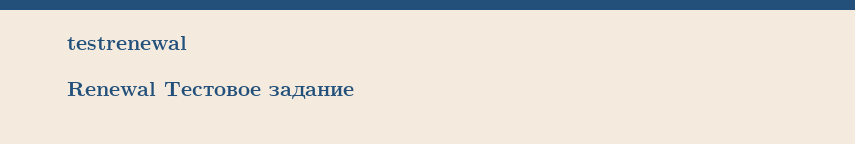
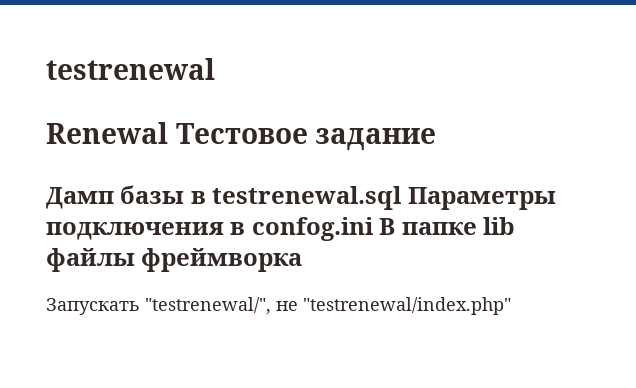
+ Дамп базы в testrenewal.sql Параметры подключения в confog.ini В папке lib файлы фреймворка
+ Запускать "testrenewal/", не "testrenewal/index.php"

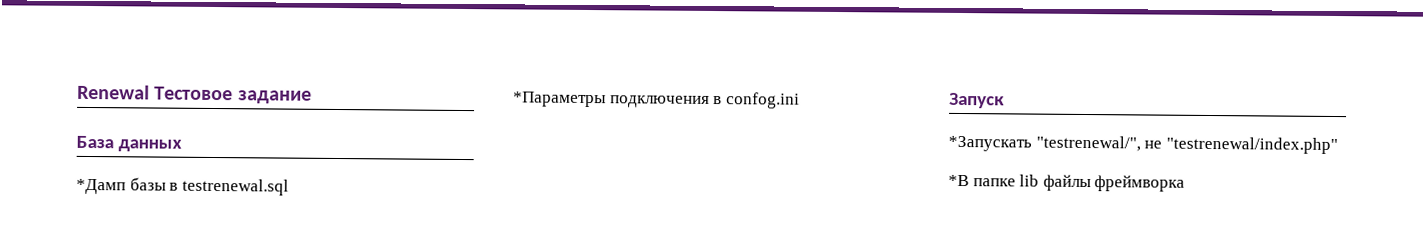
- testrenewal
- Дамп базы в testrenewal.sql Параметры подключения в confog.ini В папке lib файлы фреймворка
+ База данных
+ *Дамп базы в testrenewal.sql
+ *Параметры подключения в confog.ini
+ Запуск
+ *Запускать "testrenewal/", не "testrenewal/index.php"
+ *В папке lib файлы фреймворка
- Запускать "testrenewal/", не "testrenewal/index.php"

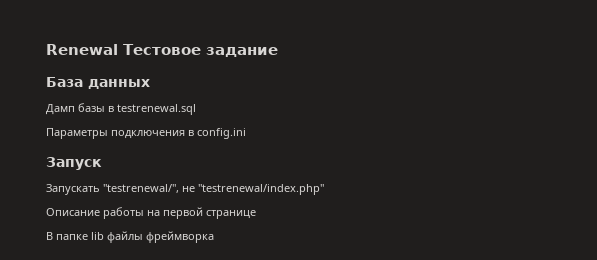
- *Дамп базы в testrenewal.sql
+ Дамп базы в testrenewal.sql
- *Параметры подключения в confog.ini
+ Параметры подключения в config.ini
- *Запускать "testrenewal/", не "testrenewal/index.php"
+ Запускать "testrenewal/", не "testrenewal/index.php"
- *В папке lib файлы фреймворка
+ Описание работы на первой странице
+ В папке lib файлы фреймворка

